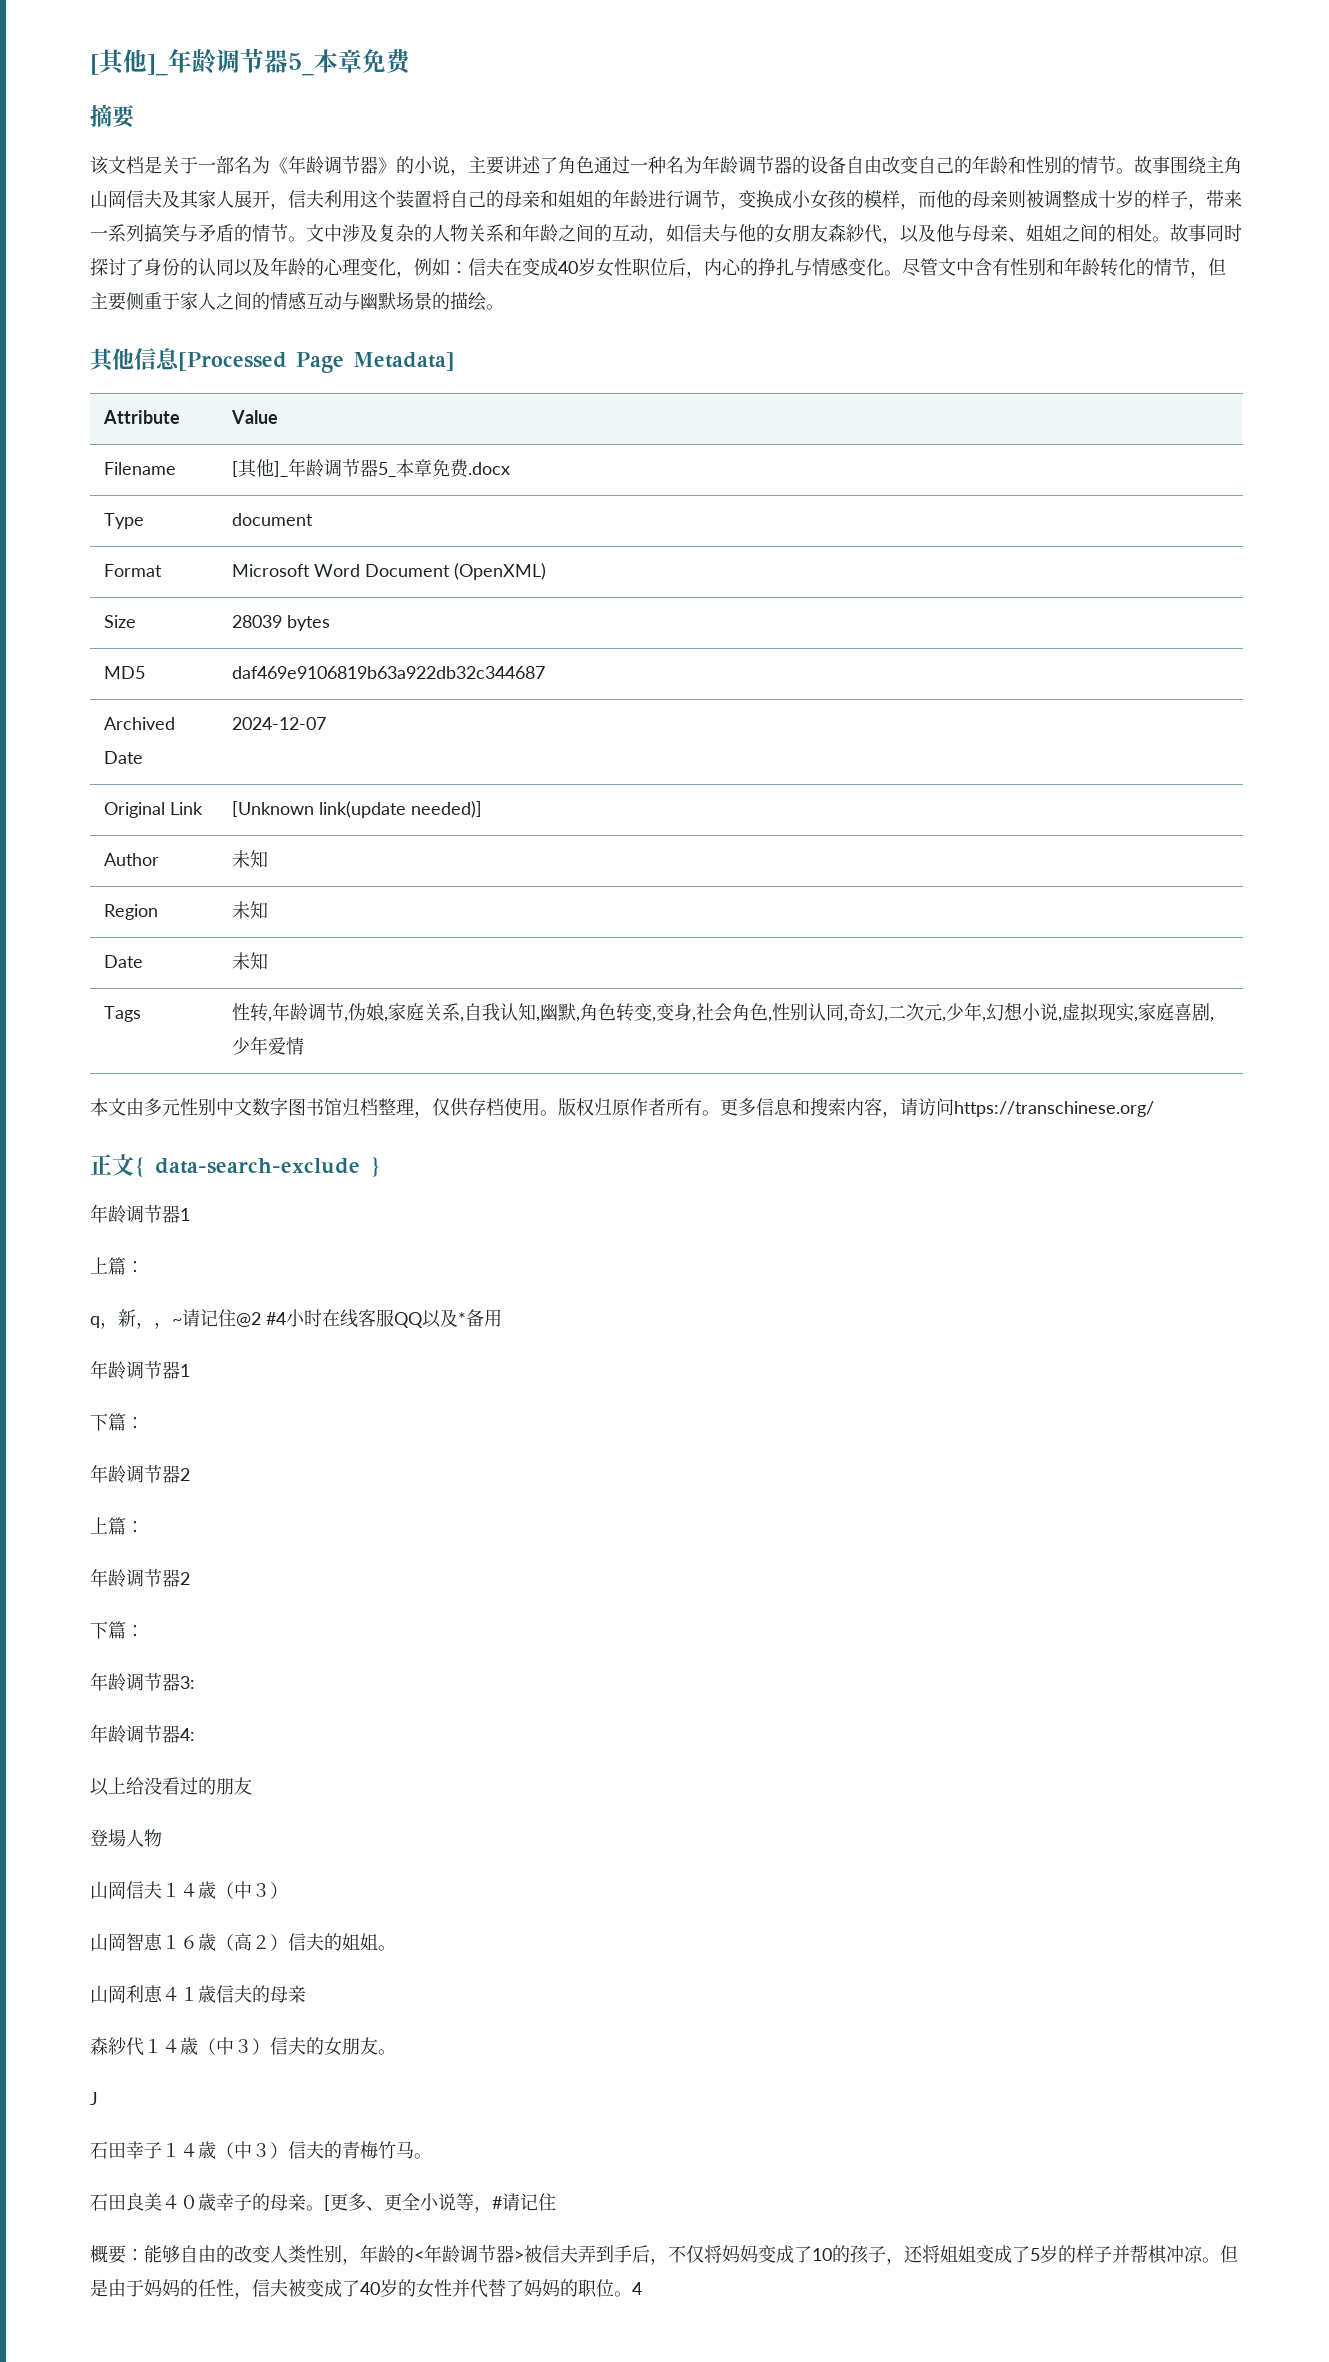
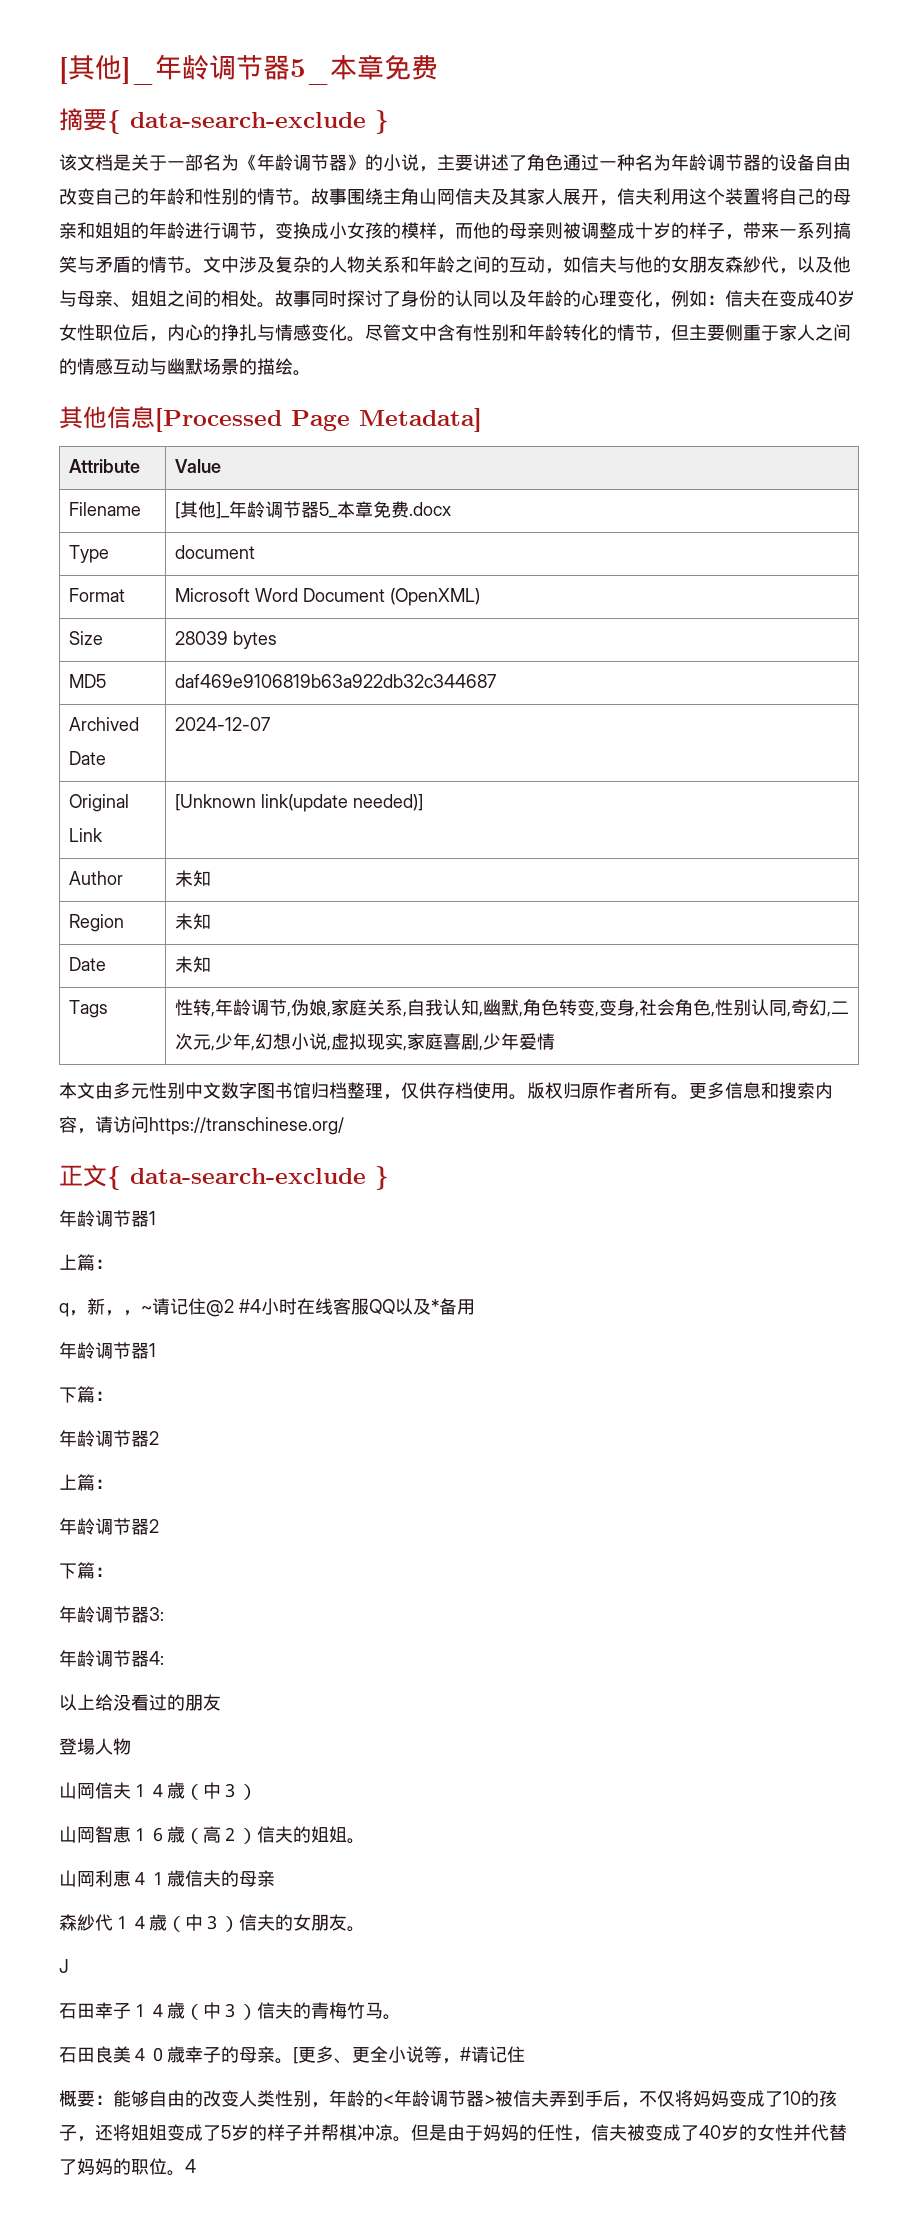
- 摘要
+ 摘要{ data-search-exclude }

